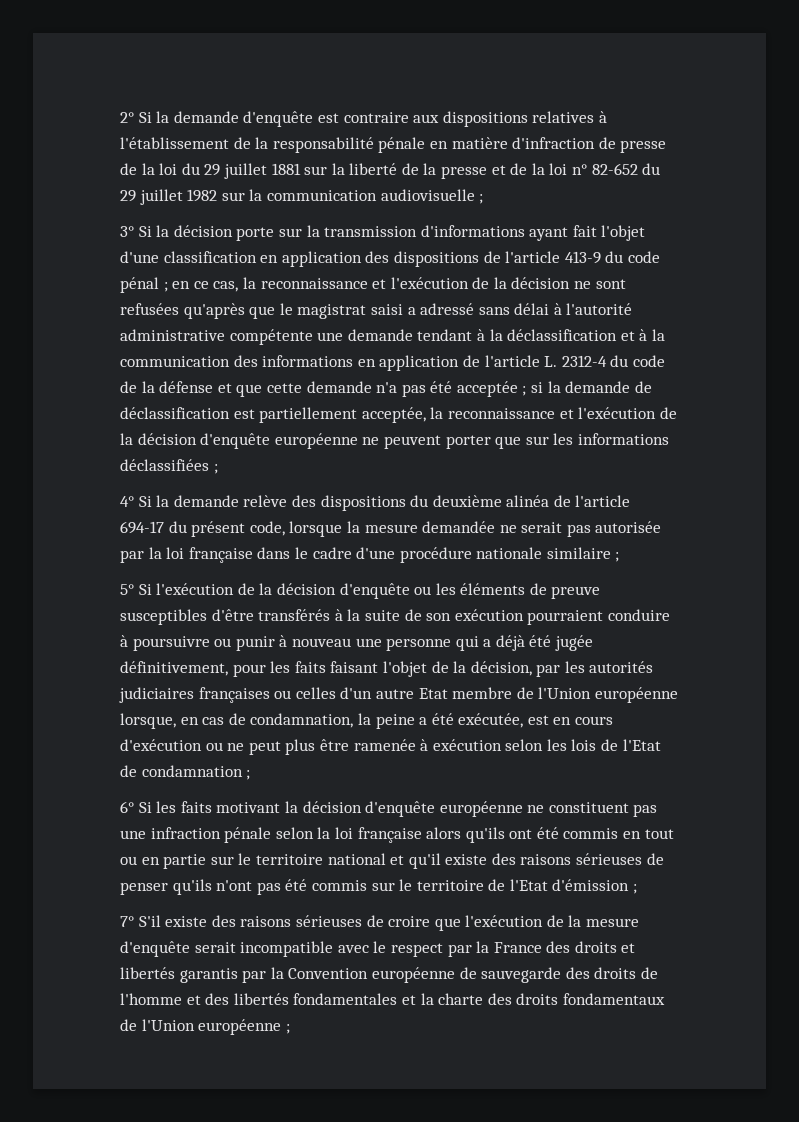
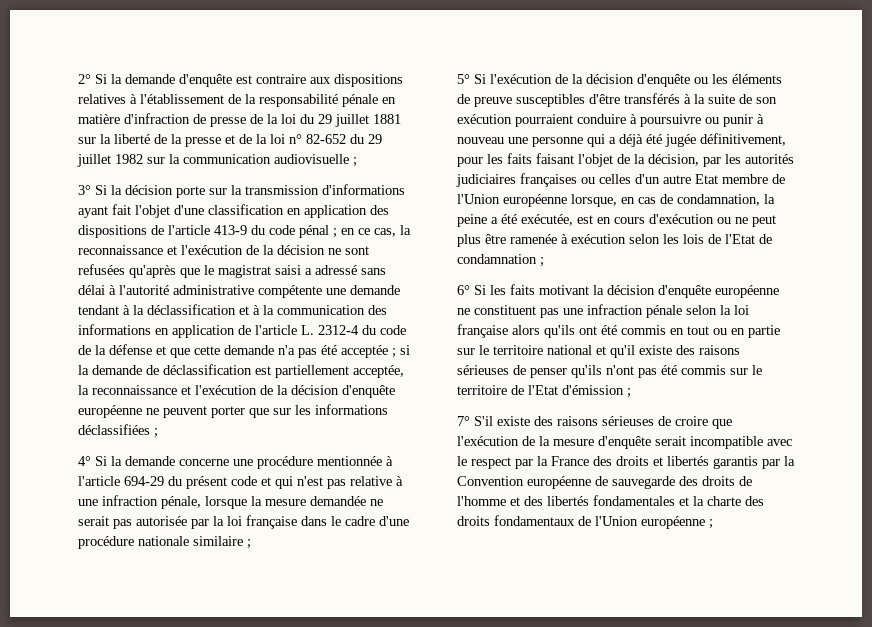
- 4° Si la demande relève des dispositions du deuxième alinéa de l'article 694-17 du présent code, lorsque la mesure demandée ne serait pas autorisée par la loi française dans le cadre d'une procédure nationale similaire ;
+ 4° Si la demande concerne une procédure mentionnée à l'article 694-29 du présent code et qui n'est pas relative à une infraction pénale, lorsque la mesure demandée ne serait pas autorisée par la loi française dans le cadre d'une procédure nationale similaire ;

